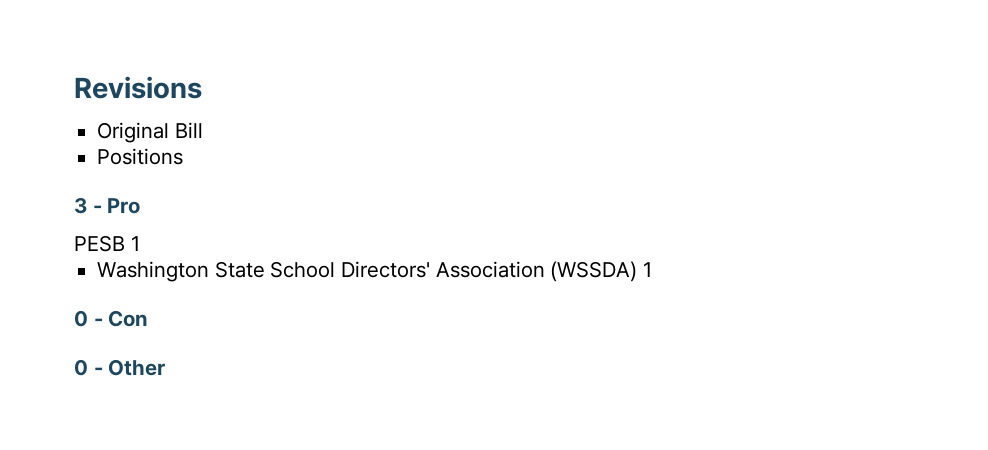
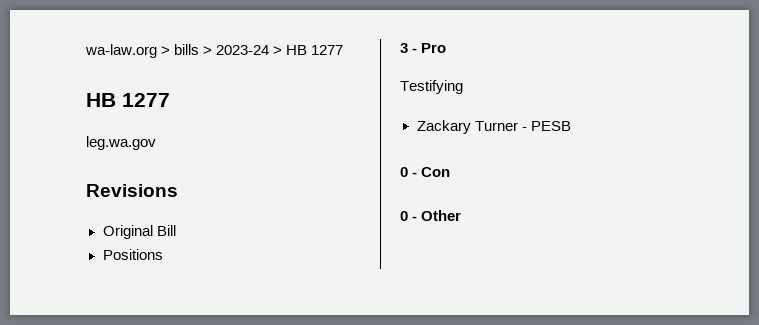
+ wa-law.org > bills > 2023-24 > HB 1277
+ HB 1277
+ leg.wa.gov
- PESB 1
- Washington State School Directors' Association (WSSDA) 1
+ Testifying
+ Zackary Turner - PESB

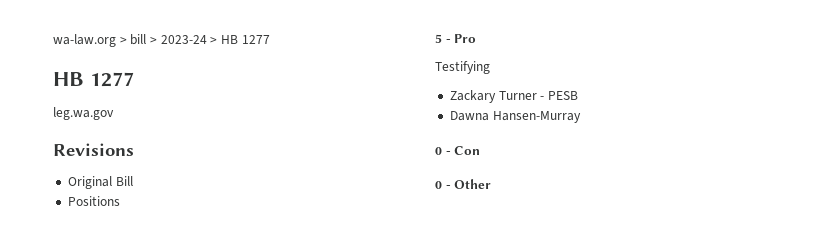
- wa-law.org > bills > 2023-24 > HB 1277
+ wa-law.org > bill > 2023-24 > HB 1277
- 3 - Pro
+ 5 - Pro
+ Dawna Hansen-Murray

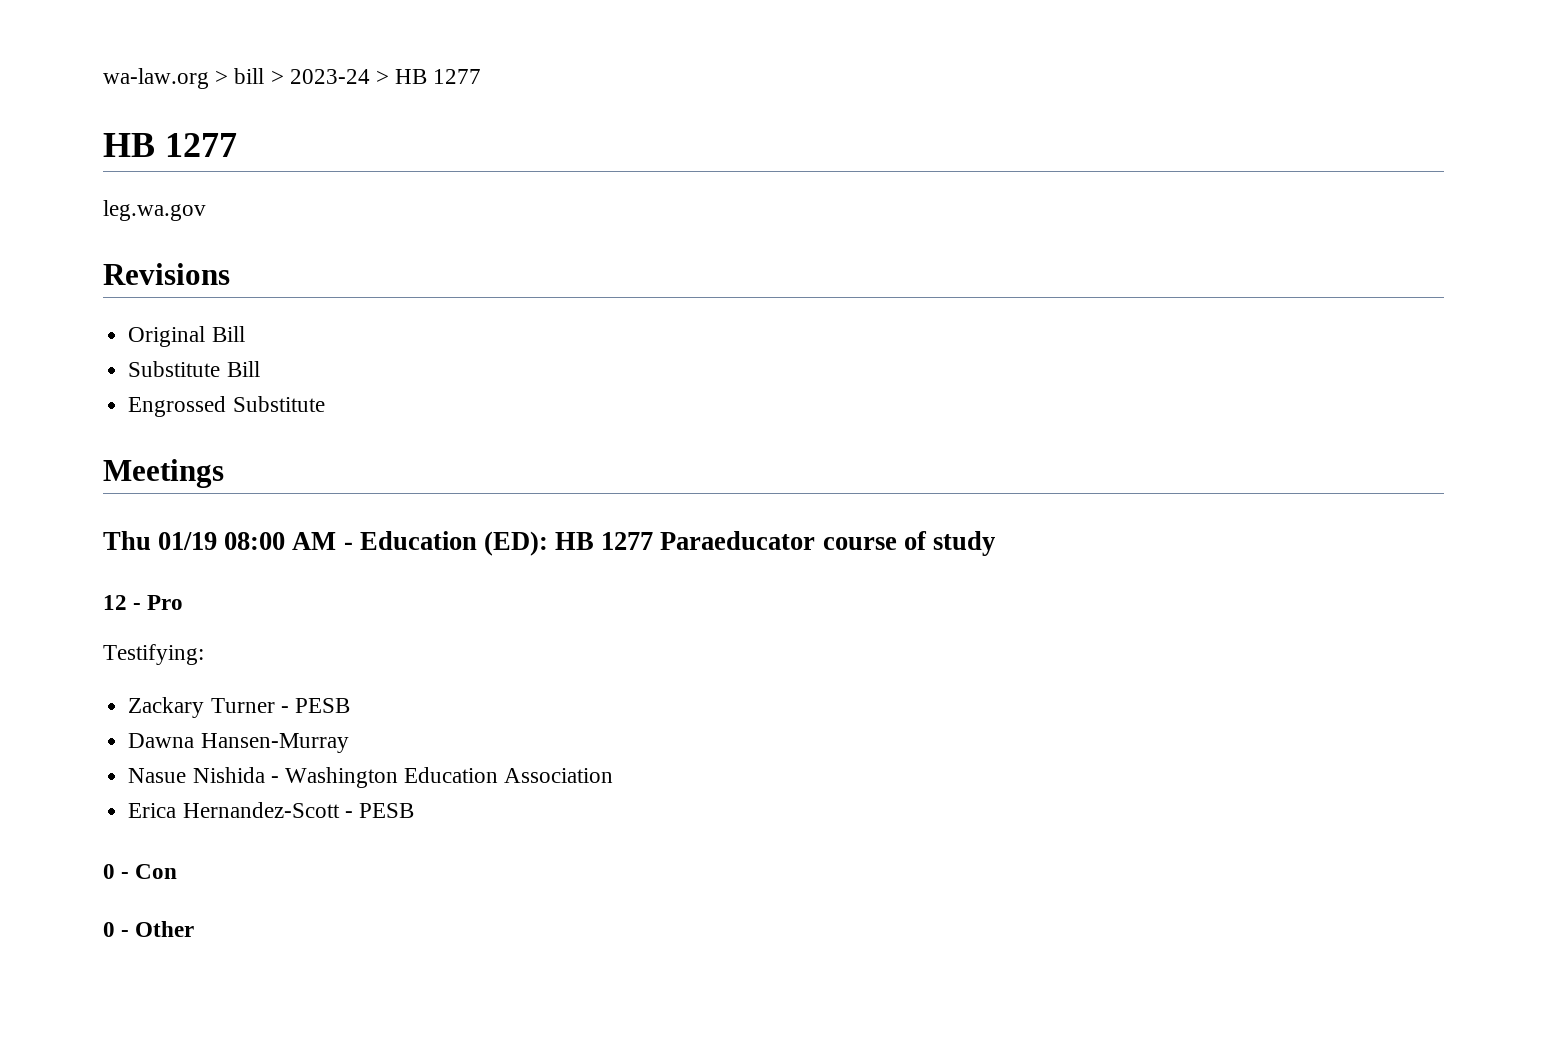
- Positions
- 5 - Pro
+ Substitute Bill
+ Engrossed Substitute
+ Meetings
+ Thu 01/19 08:00 AM - Education (ED): HB 1277 Paraeducator course of study
+ 12 - Pro
- Testifying
+ Testifying:
+ Nasue Nishida - Washington Education Association
+ Erica Hernandez-Scott - PESB

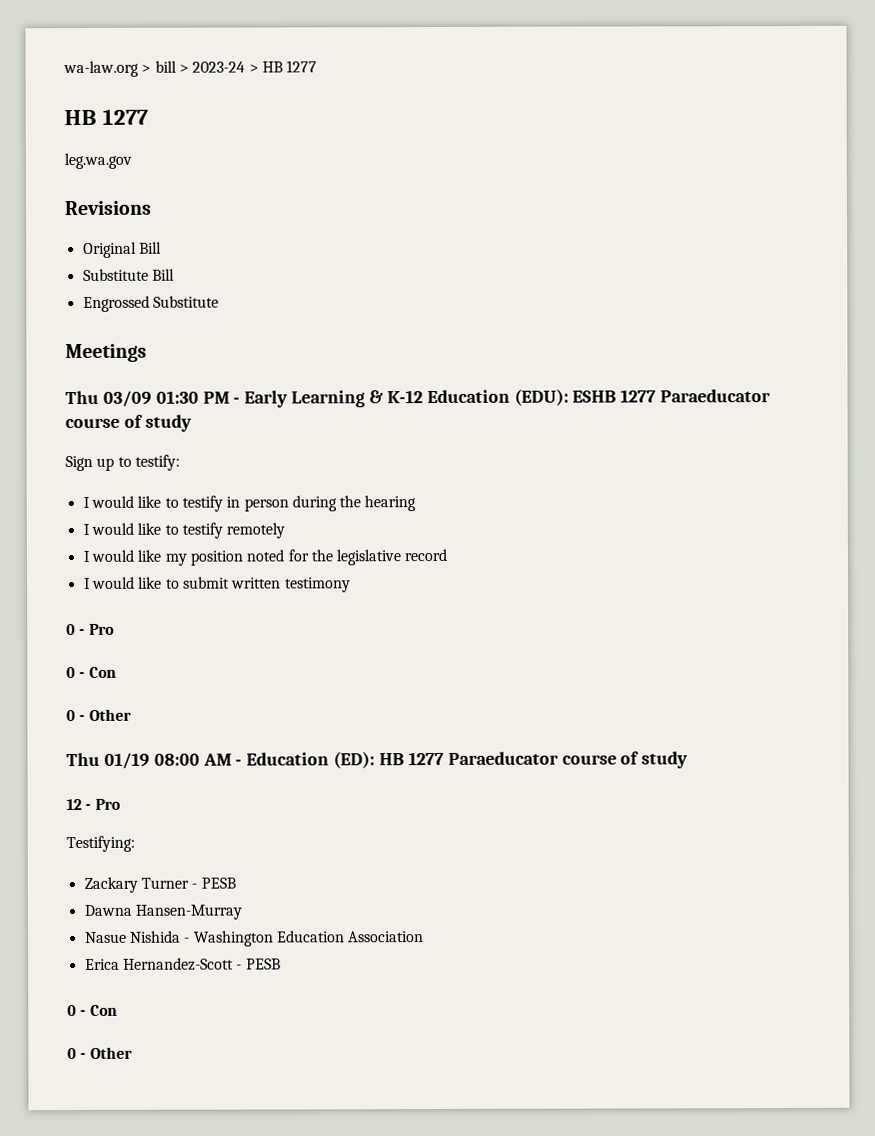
+ Thu 03/09 01:30 PM - Early Learning & K-12 Education (EDU): ESHB 1277 Paraeducator course of study
+ Sign up to testify:
+ I would like to testify in person during the hearing
+ I would like to testify remotely
+ I would like my position noted for the legislative record
+ I would like to submit written testimony
+ 0 - Pro
+ 0 - Con
+ 0 - Other

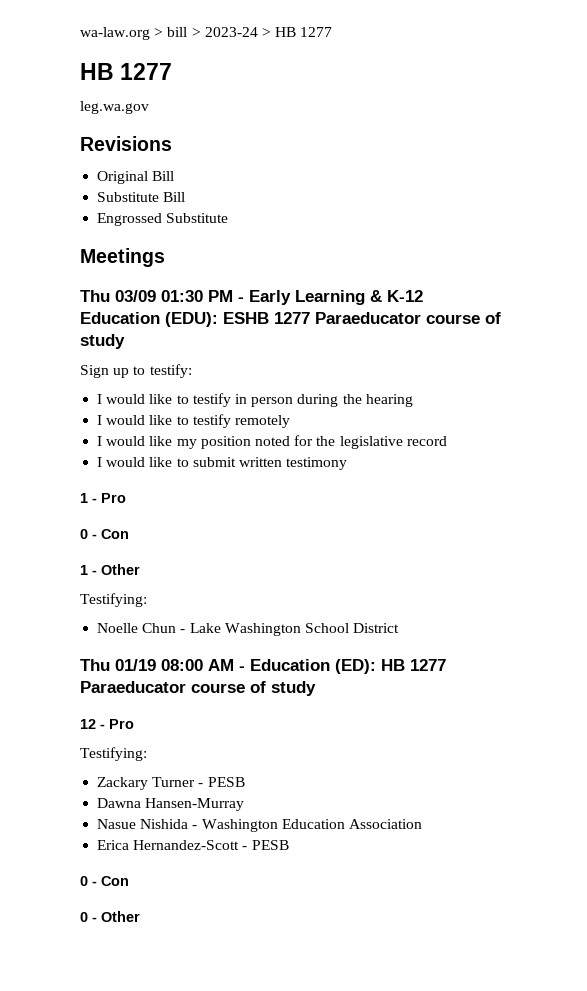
- 0 - Pro
+ 1 - Pro
  0 - Con
- 0 - Other
+ 1 - Other
+ Testifying:
+ Noelle Chun - Lake Washington School District

